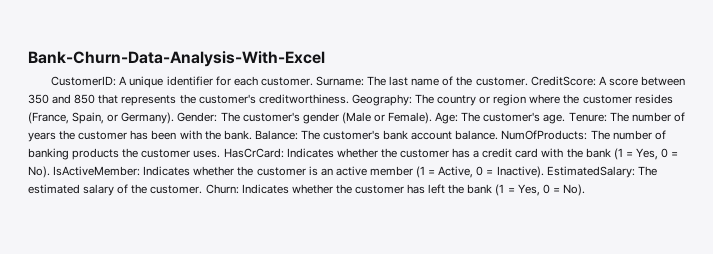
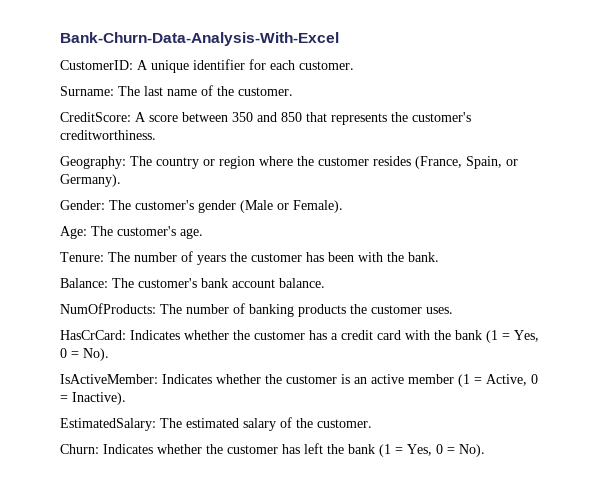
- A unique identifier for each customer. Surname:
+ A unique identifier for each customer.
+ Surname:
- The last name of the customer. CreditScore:
+ The last name of the customer.
+ CreditScore:
- A score between 350 and 850 that represents the customer's creditworthiness. Geography:
+ A score between 350 and 850 that represents the customer's creditworthiness.
+ Geography:
- The country or region where the customer resides (France, Spain, or Germany). Gender:
+ The country or region where the customer resides (France, Spain, or Germany).
+ Gender:
- The customer's gender (Male or Female). Age:
+ The customer's gender (Male or Female).
+ Age:
- The customer's age. Tenure:
+ The customer's age.
+ Tenure:
- The number of years the customer has been with the bank. Balance:
+ The number of years the customer has been with the bank.
+ Balance:
- The customer's bank account balance. NumOfProducts:
+ The customer's bank account balance.
+ NumOfProducts:
- The number of banking products the customer uses. HasCrCard:
+ The number of banking products the customer uses.
+ HasCrCard:
- Indicates whether the customer has a credit card with the bank (1 = Yes, 0 = No). IsActiveMember:
+ Indicates whether the customer has a credit card with the bank (1 = Yes, 0 = No).
+ IsActiveMember:
- Indicates whether the customer is an active member (1 = Active, 0 = Inactive). EstimatedSalary:
+ Indicates whether the customer is an active member (1 = Active, 0 = Inactive).
+ EstimatedSalary:
- The estimated salary of the customer. Churn:
+ The estimated salary of the customer.
+ Churn:

